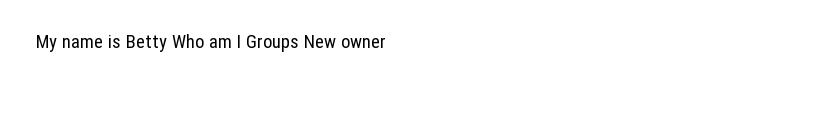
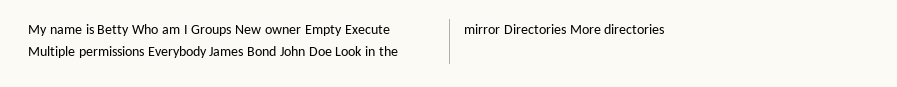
- My name is Betty Who am I Groups New owner
+ My name is Betty Who am I Groups New owner Empty Execute Multiple permissions Everybody James Bond John Doe Look in the mirror Directories More directories

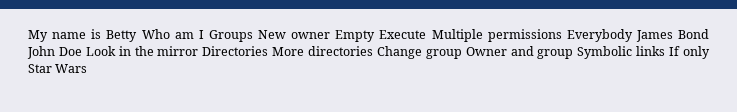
- My name is Betty Who am I Groups New owner Empty Execute Multiple permissions Everybody James Bond John Doe Look in the mirror Directories More directories
+ My name is Betty Who am I Groups New owner Empty Execute Multiple permissions Everybody James Bond John Doe Look in the mirror Directories More directories Change group Owner and group Symbolic links If only Star Wars

